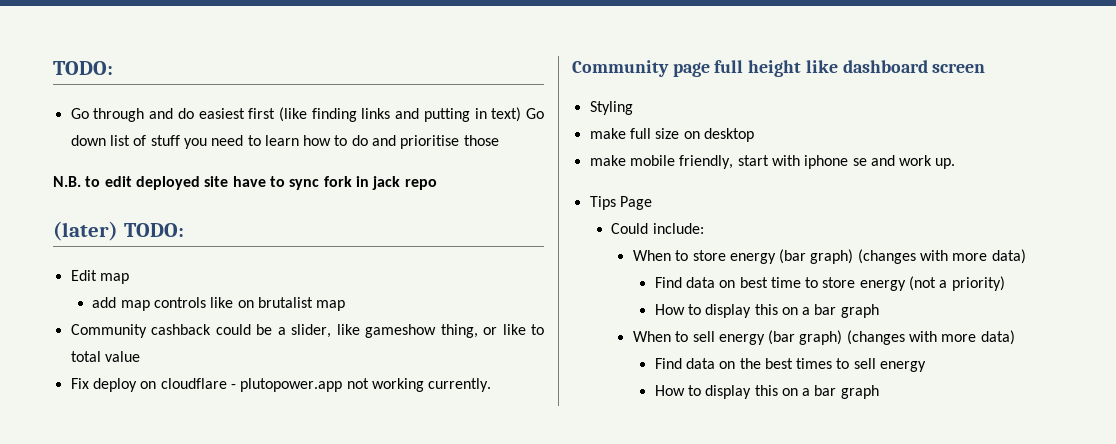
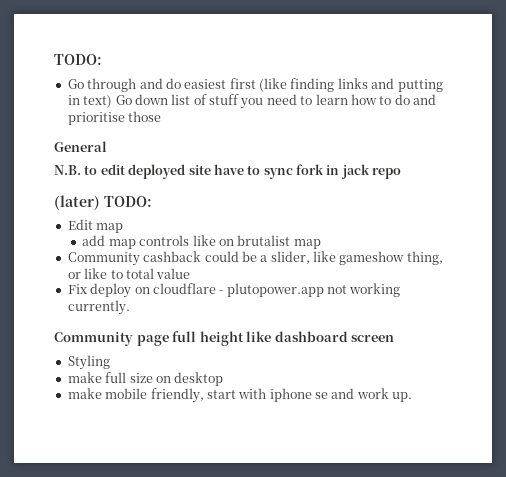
+ General
- Tips Page
- Could include:
- When to store energy (bar graph) (changes with more data)
- Find data on best time to store energy (not a priority)
- How to display this on a bar graph
- When to sell energy (bar graph) (changes with more data)
- Find data on the best times to sell energy
- How to display this on a bar graph

